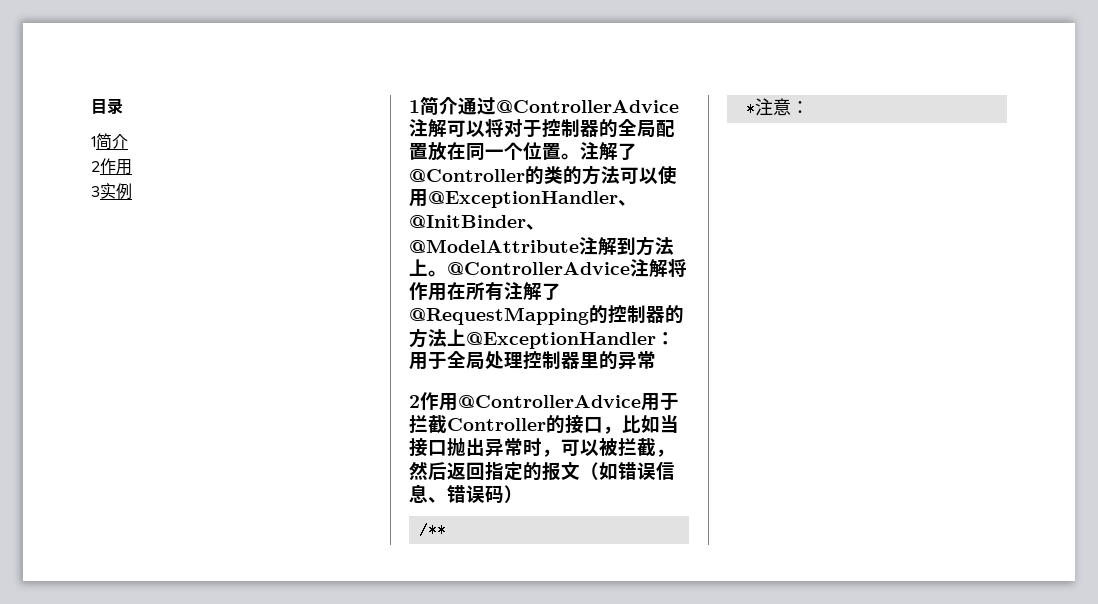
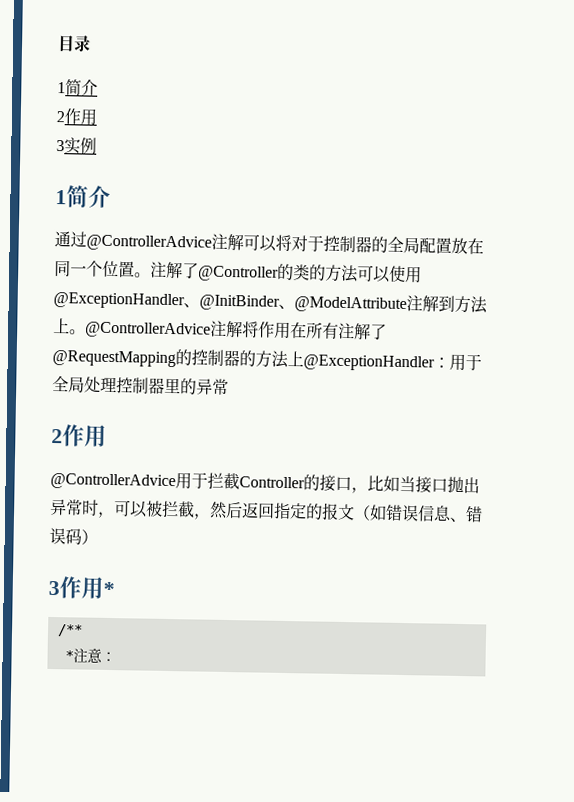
  3实例
- 1简介通过@ControllerAdvice注解可以将对于控制器的全局配置放在同一个位置。
+ 1简介
+ 通过@ControllerAdvice注解可以将对于控制器的全局配置放在同一个位置。
  @ControllerAdvice注解将作用在所有注解了@RequestMapping的控制器的方法上@ExceptionHandler：用于全局处理控制器里的异常
- 2作用@ControllerAdvice用于拦截Controller的接口，比如当接口抛出异常时，可以被拦截，然后返回指定的报文（如错误信息、错误码）
+ 2作用
+ @ControllerAdvice用于拦截Controller的接口，比如当接口抛出异常时，可以被拦截，然后返回指定的报文（如错误信息、错误码）
+ 3作用*

